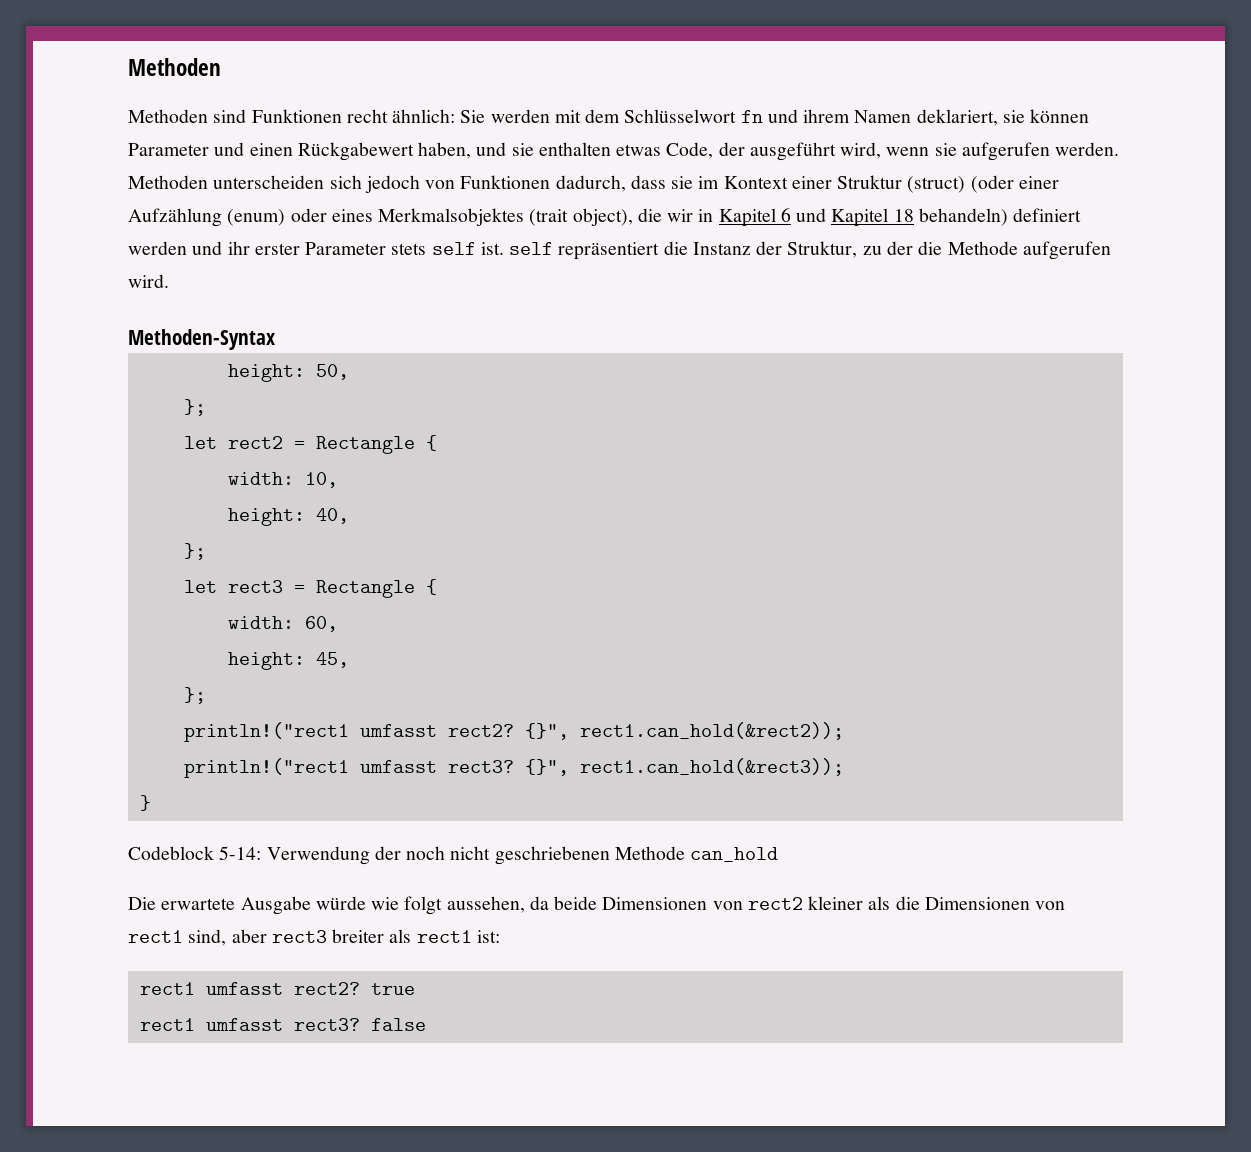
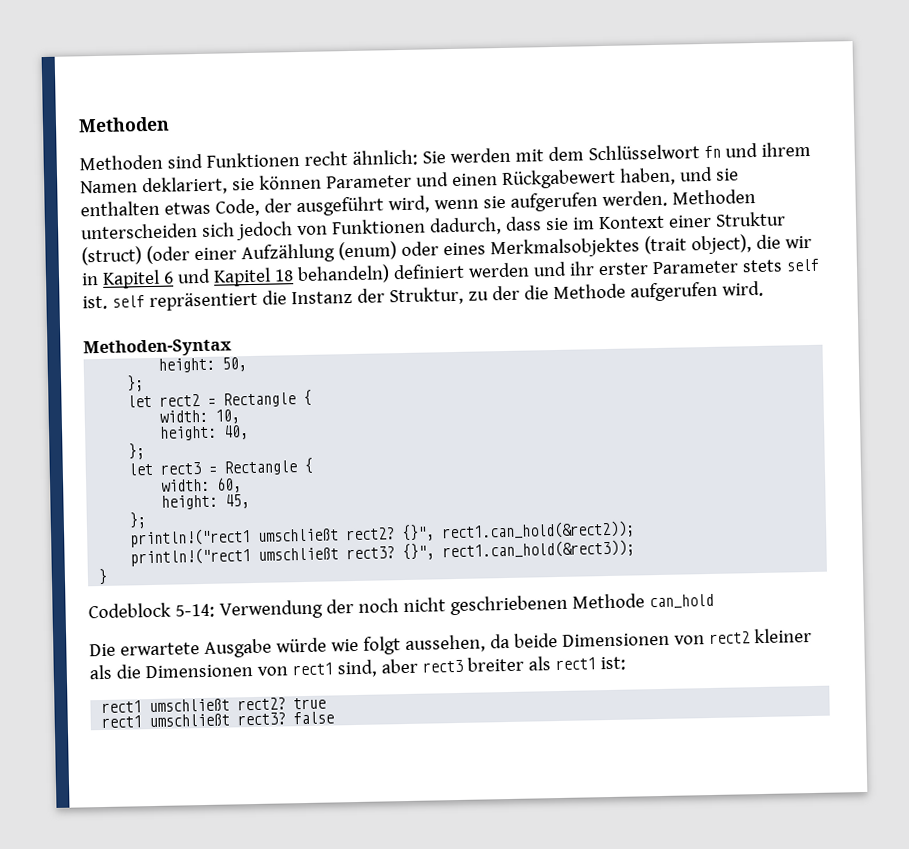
- println!("rect1 umfasst rect2?
+ println!("rect1 umschließt rect2?
- println!("rect1 umfasst rect3?
+ println!("rect1 umschließt rect3?
- rect1 umfasst rect2? true
+ rect1 umschließt rect2? true
- rect1 umfasst rect3? false
+ rect1 umschließt rect3? false

